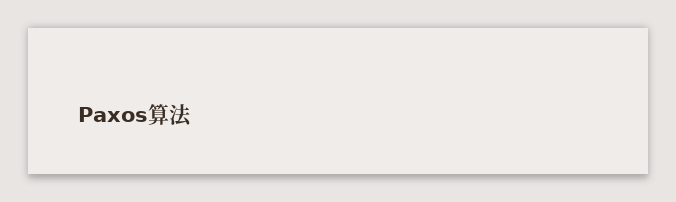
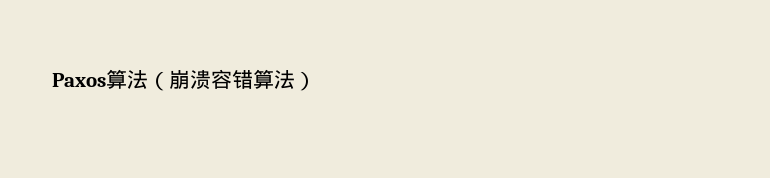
- Paxos算法
+ Paxos算法（崩溃容错算法）

